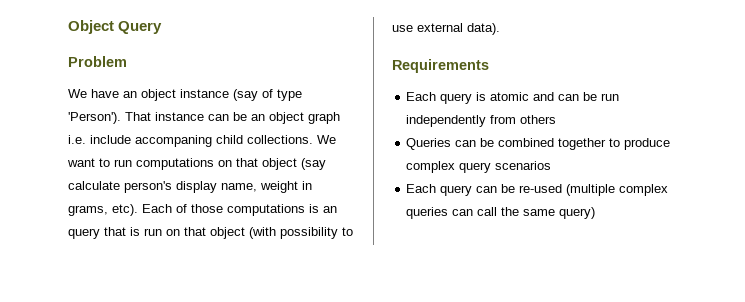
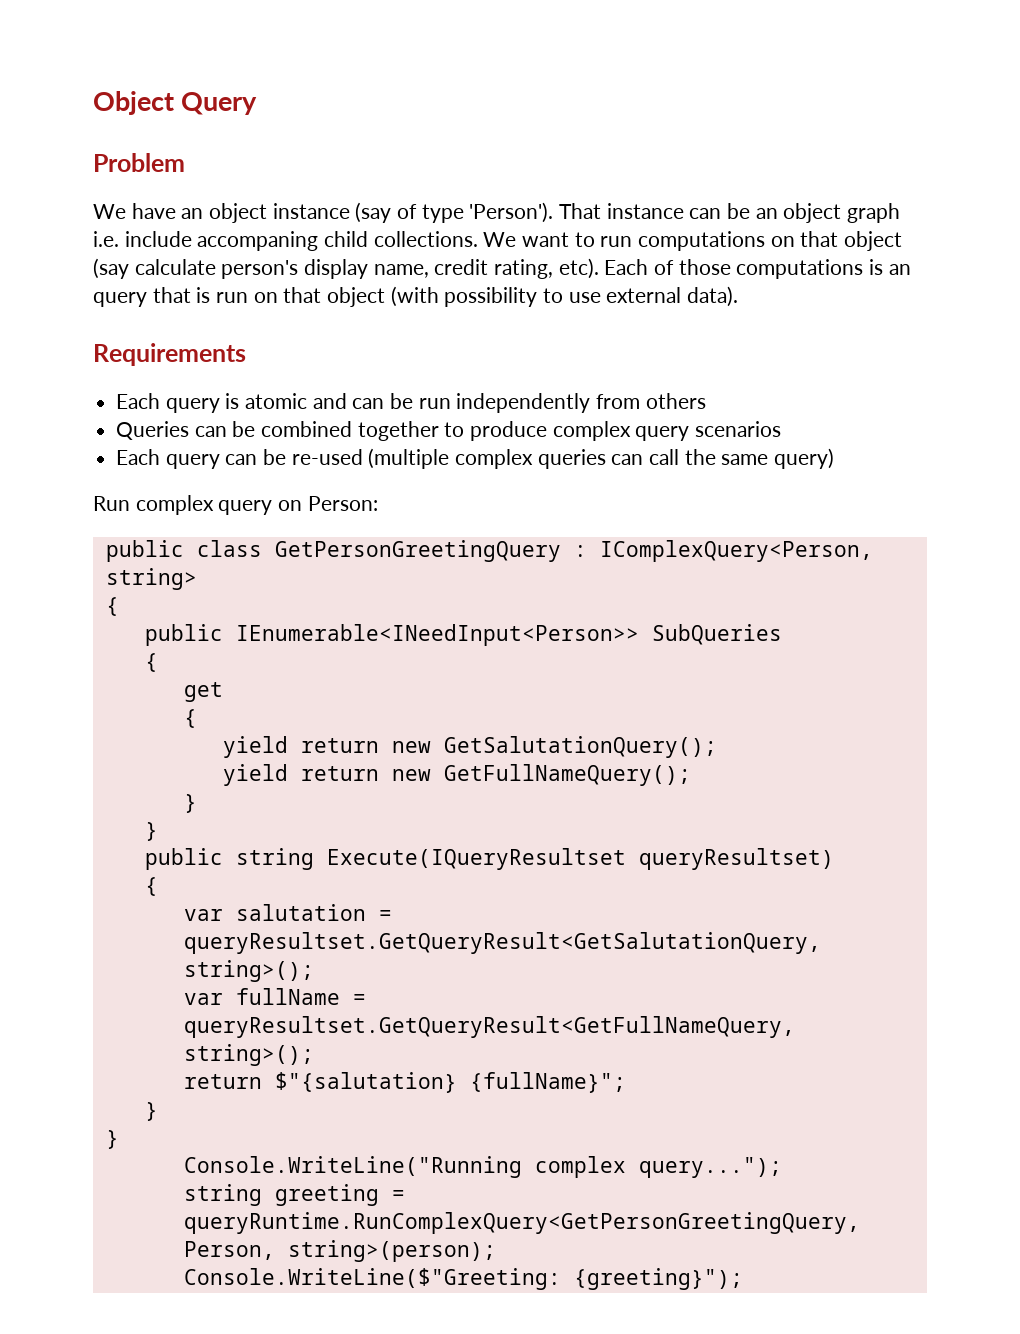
- We want to run computations on that object (say calculate person's display name, weight in grams, etc).
+ We want to run computations on that object (say calculate person's display name, credit rating, etc).
+ Run complex query on Person:
+ public class GetPersonGreetingQuery : IComplexQuery<Person, string>
+ {
+ public IEnumerable<INeedInput<Person>> SubQueries
+ {
+ get
+ {
+ yield return new GetSalutationQuery();
+ yield return new GetFullNameQuery();
+ }
+ }
+ public string Execute(IQueryResultset queryResultset)
+ {
+ var salutation = queryResultset.GetQueryResult<GetSalutationQuery, string>();
+ var fullName = queryResultset.GetQueryResult<GetFullNameQuery, string>();
+ return $"{salutation} {fullName}";
+ }
+ }
+ Console.WriteLine("Running complex query...");
+ string greeting = queryRuntime.RunComplexQuery<GetPersonGreetingQuery, Person, string>(person);
+ Console.WriteLine($"Greeting: {greeting}");

